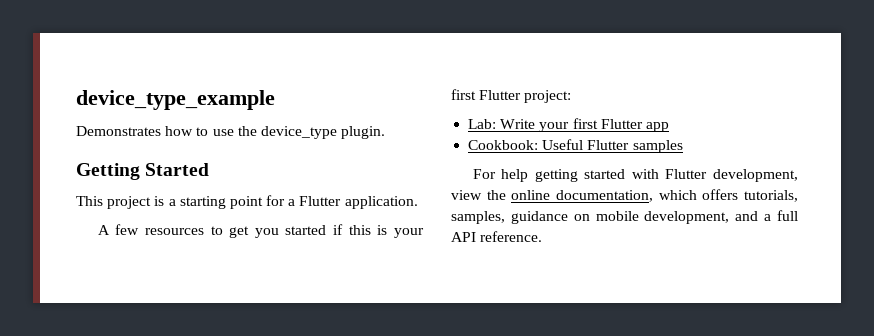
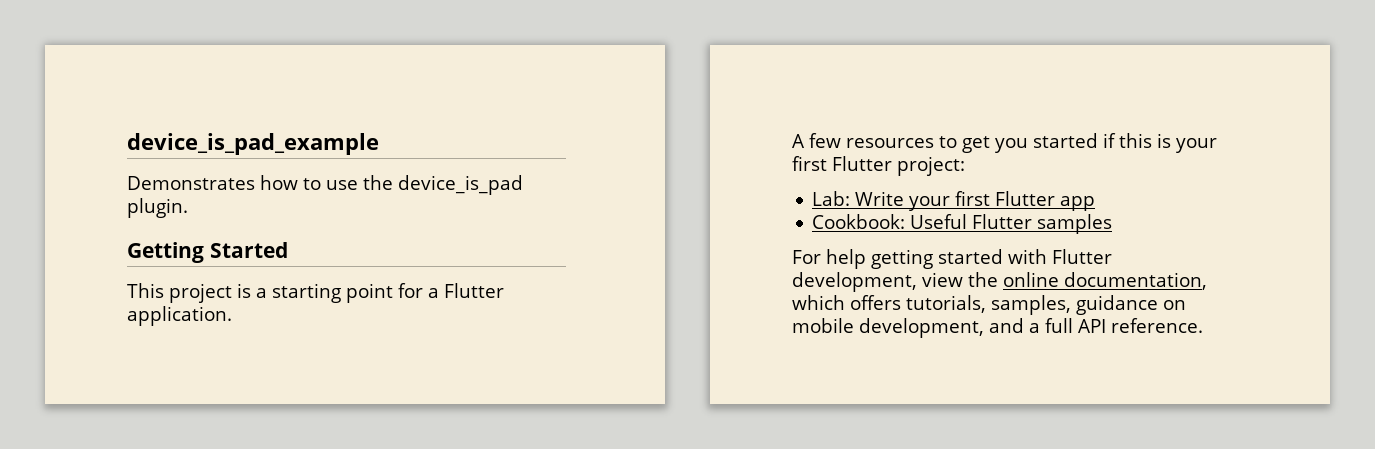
- device_type_example
+ device_is_pad_example
- Demonstrates how to use the device_type plugin.
+ Demonstrates how to use the device_is_pad plugin.

